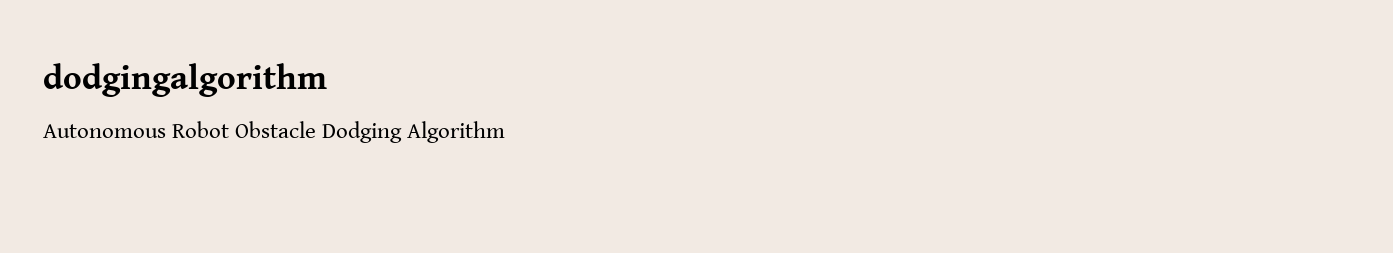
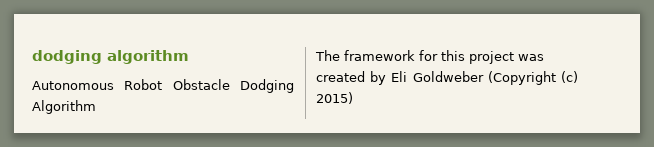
- dodgingalgorithm
+ dodging algorithm
+ The framework for this project was created by Eli Goldweber (Copyright (c) 2015)

